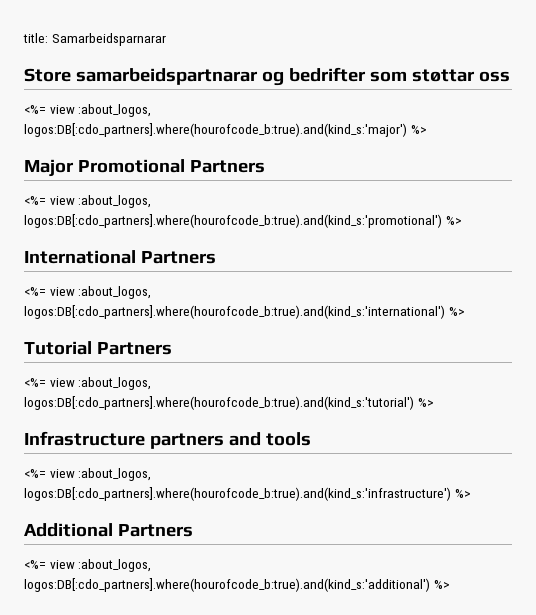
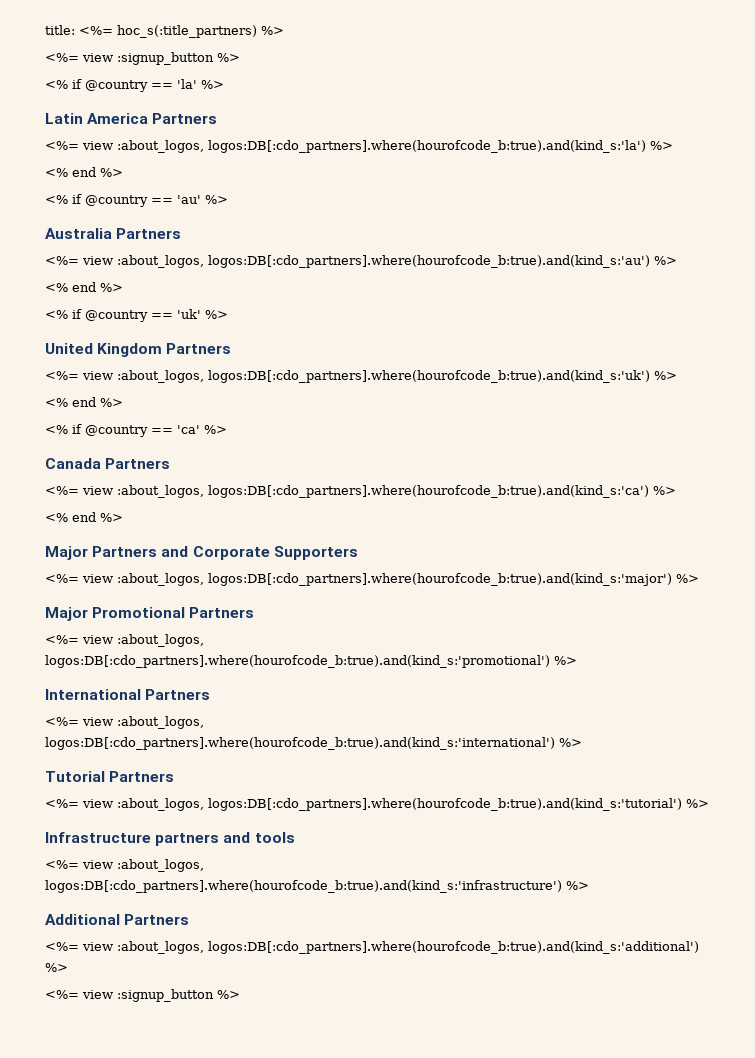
- title: Samarbeidsparnarar
- Store samarbeidspartnarar og bedrifter som støttar oss
+ title: <%= hoc_s(:title_partners) %>
+ <%= view :signup_button %>
+ <% if @country == 'la' %>
+ Latin America Partners
+ <%= view :about_logos, logos:DB[:cdo_partners].where(hourofcode_b:true).and(kind_s:'la') %>
+ <% end %>
+ <% if @country == 'au' %>
+ Australia Partners
+ <%= view :about_logos, logos:DB[:cdo_partners].where(hourofcode_b:true).and(kind_s:'au') %>
+ <% end %>
+ <% if @country == 'uk' %>
+ United Kingdom Partners
+ <%= view :about_logos, logos:DB[:cdo_partners].where(hourofcode_b:true).and(kind_s:'uk') %>
+ <% end %>
+ <% if @country == 'ca' %>
+ Canada Partners
+ <%= view :about_logos, logos:DB[:cdo_partners].where(hourofcode_b:true).and(kind_s:'ca') %>
+ <% end %>
+ Major Partners and Corporate Supporters
  <%= view :about_logos, logos:DB[:cdo_partners].where(hourofcode_b:true).and(kind_s:'additional') %>
+ <%= view :signup_button %>

